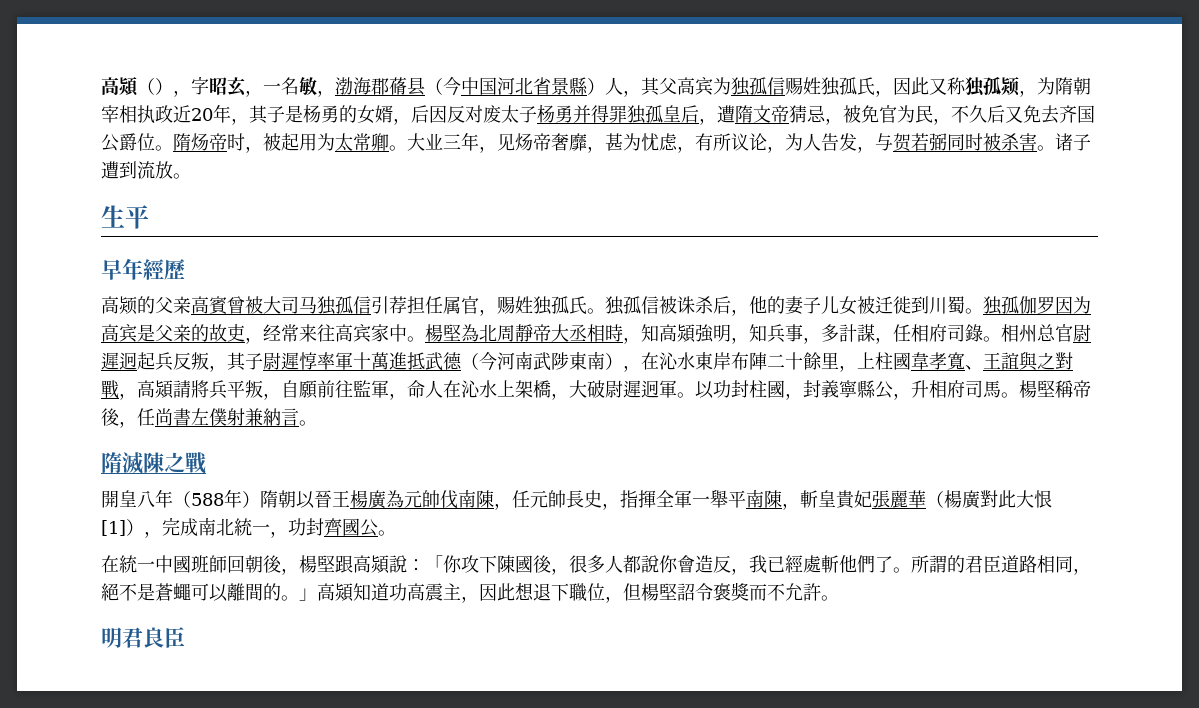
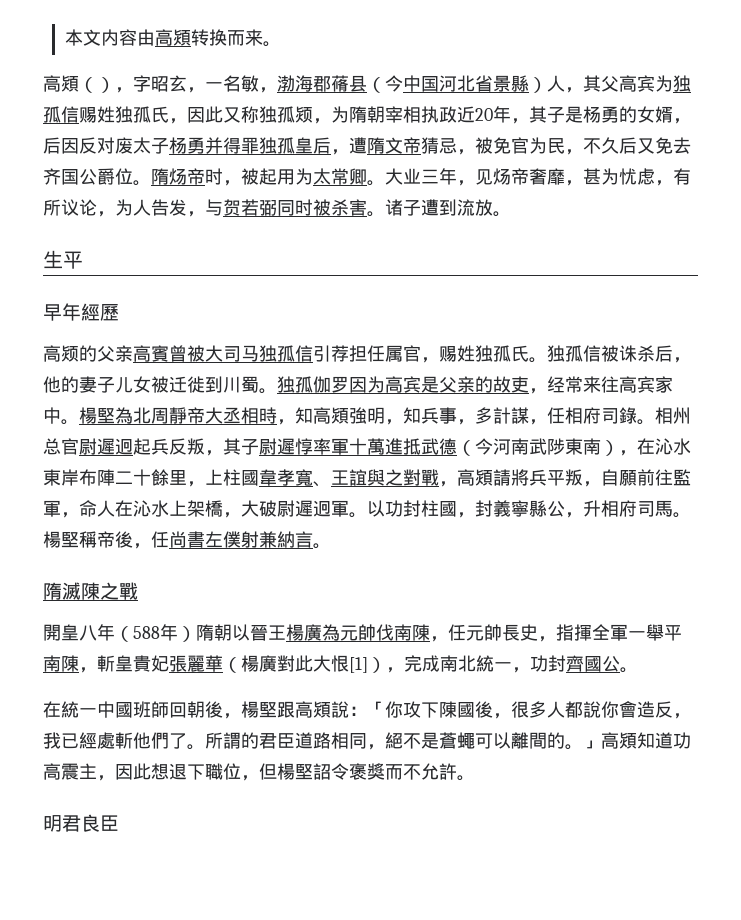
+ 本文内容由高熲转换而来。

